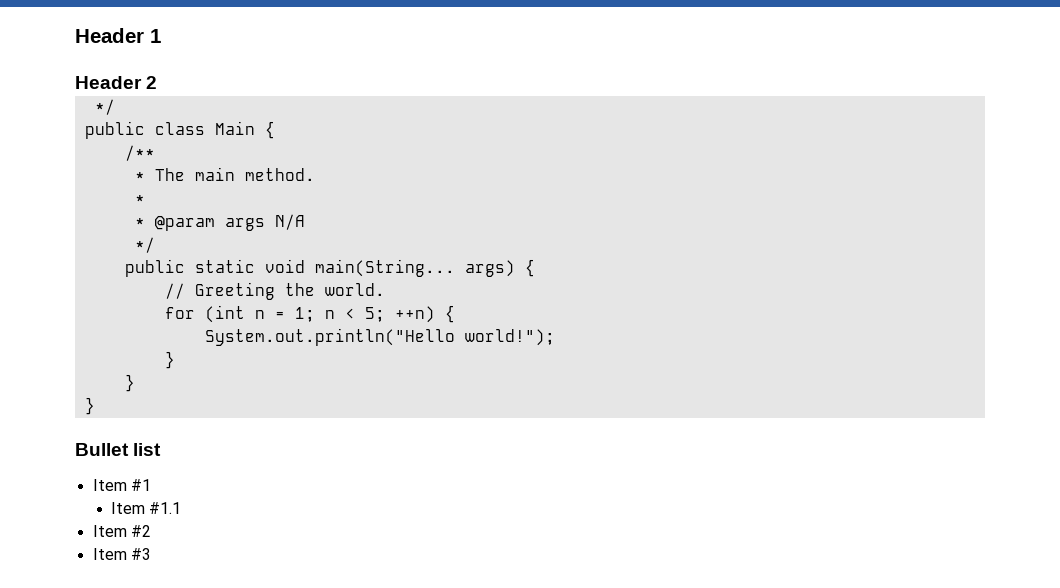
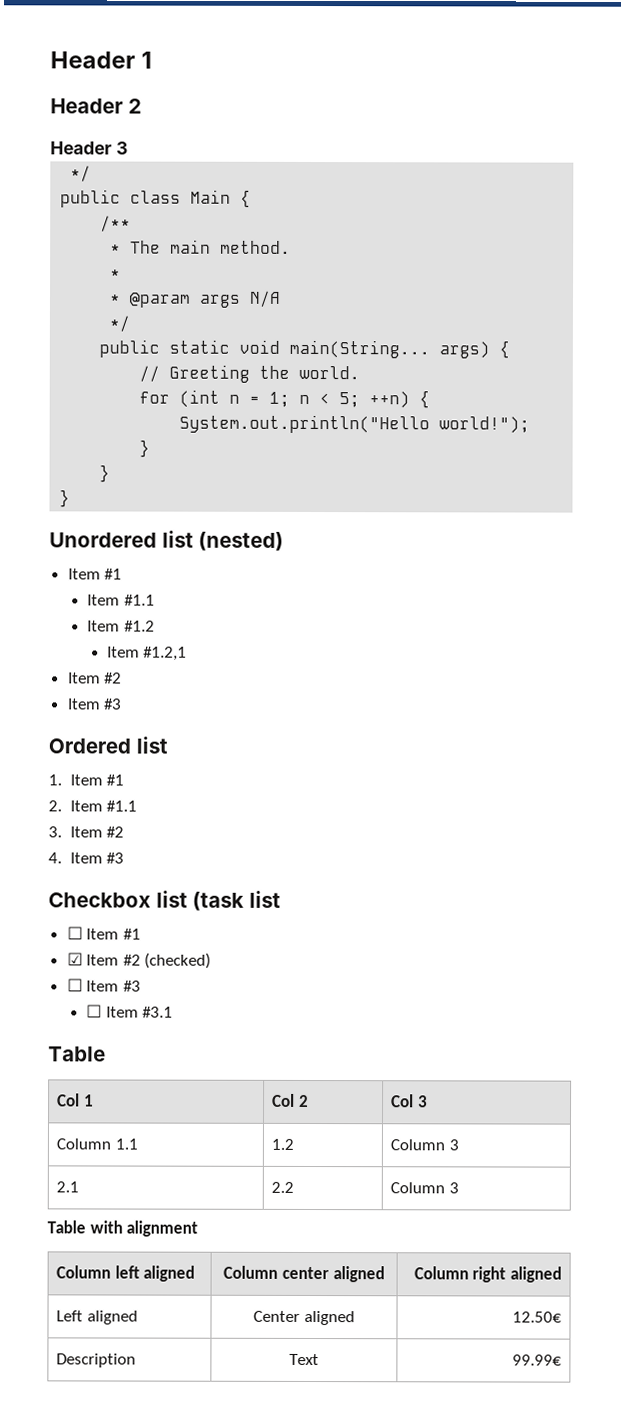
+ Header 3
- Bullet list
+ Unordered list (nested)
+ Item #1.2
+ Item #1.2,1
+ Ordered list
+ 1. Item #1
+ 2. Item #1.1
+ 3. Item #2
+ 4. Item #3
+ Checkbox list (task list
+ ☐ Item #1
+ ☑ Item #2 (checked)
+ ☐ Item #3
+ ☐ Item #3.1
+ Table
+ Col 1 | Col 2 | Col 3
+ Column 1.1 | 1.2 | Column 3
+ 2.1 | 2.2 | Column 3
+ Table with alignment
+ Column left aligned | Column center aligned | Column right aligned
+ Left aligned | Center aligned | 12.50€
+ Description | Text | 99.99€

